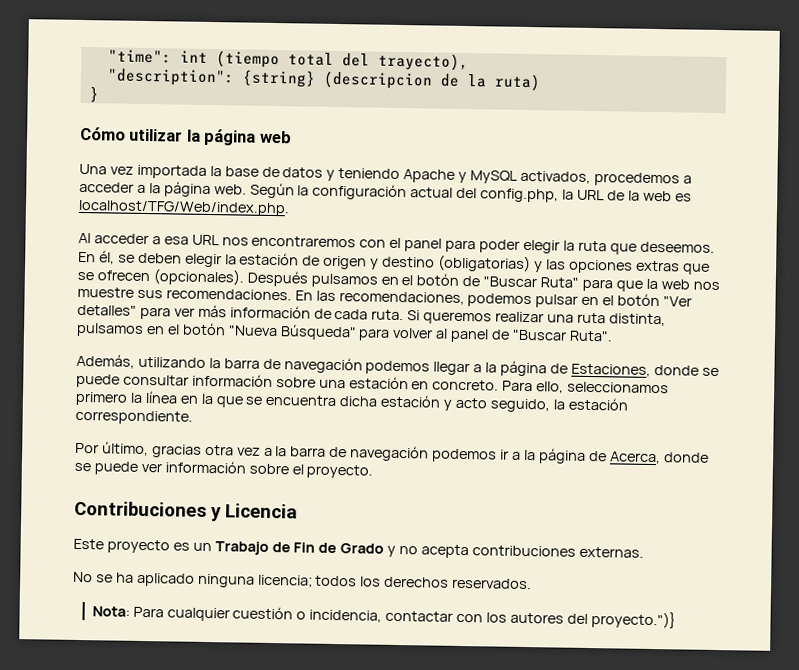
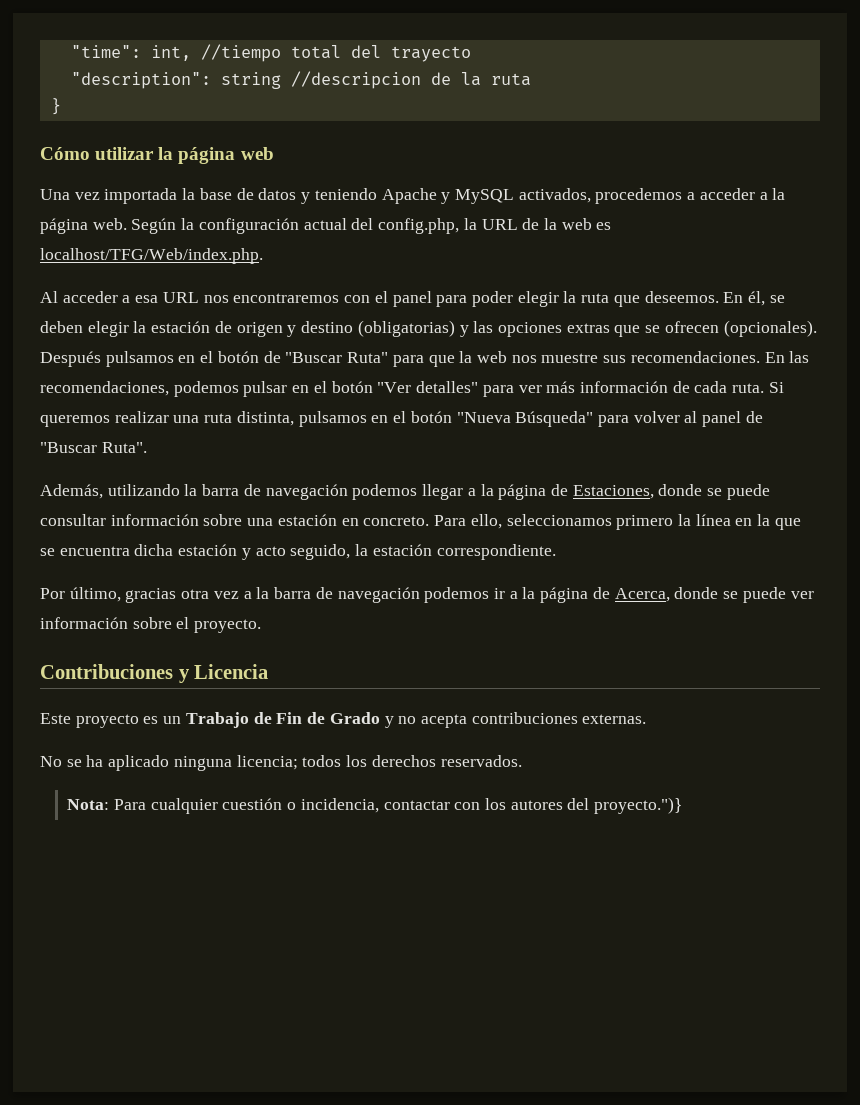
- "time": int (tiempo total del trayecto),
+ "time": int, //tiempo total del trayecto
- "description": {string} (descripcion de la ruta)
+ "description": string //descripcion de la ruta

